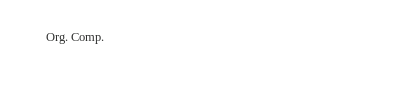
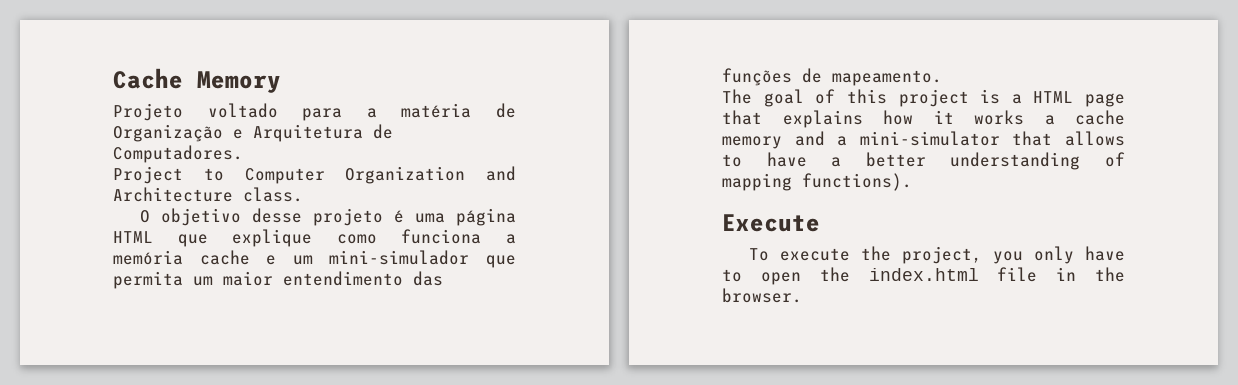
- Org. Comp.
+ Cache Memory
+ Projeto voltado para a matéria de Organização e Arquitetura de Computadores.
+ Project to Computer Organization and Architecture class.
+ O objetivo desse projeto é uma página HTML que explique como funciona a memória cache e um mini-simulador que permita um maior entendimento das funções de mapeamento.
+ The goal of this project is a HTML page that explains how it works a cache memory and a mini-simulator that allows to have a better understanding of mapping functions).
+ Execute
+ To execute the project, you only have to open the index.html file in the browser.

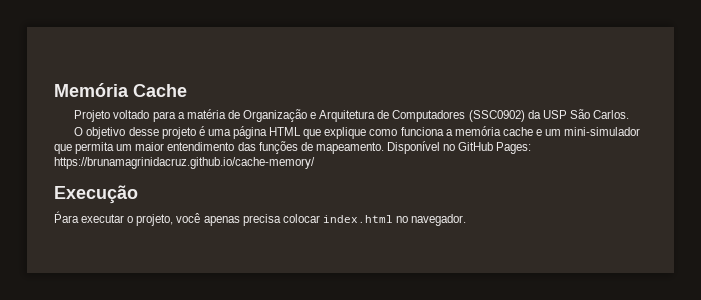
- Cache Memory
+ Memória Cache
- Projeto voltado para a matéria de Organização e Arquitetura de Computadores.
- Project to Computer Organization and Architecture class.
+ Projeto voltado para a matéria de Organização e Arquitetura de Computadores (SSC0902) da USP São Carlos.
- O objetivo desse projeto é uma página HTML que explique como funciona a memória cache e um mini-simulador que permita um maior entendimento das funções de mapeamento.
- The goal of this project is a HTML page that explains how it works a cache memory and a mini-simulator that allows to have a better understanding of mapping functions).
- Execute
- To execute the project, you only have to open the index.html file in the browser.
+ O objetivo desse projeto é uma página HTML que explique como funciona a memória cache e um mini-simulador que permita um maior entendimento das funções de mapeamento. Disponível no GitHub Pages: https://brunamagrinidacruz.github.io/cache-memory/
+ Execução
+ Ṕara executar o projeto, você apenas precisa colocar index.html no navegador.

